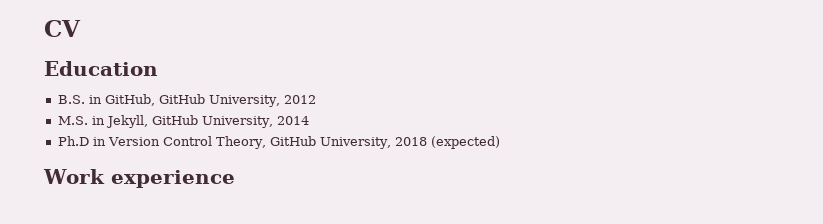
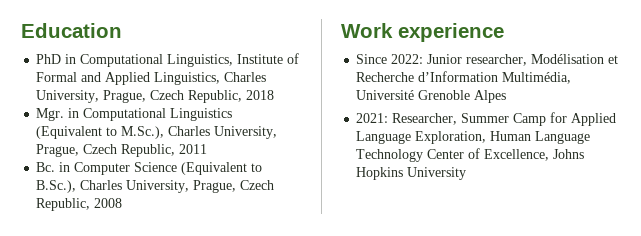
- CV
- B.S. in GitHub, GitHub University, 2012
- M.S. in Jekyll, GitHub University, 2014
- Ph.D in Version Control Theory, GitHub University, 2018 (expected)
+ PhD in Computational Linguistics, Institute of Formal and Applied Linguistics, Charles University, Prague, Czech Republic, 2018
+ Mgr. in Computational Linguistics (Equivalent to M.Sc.), Charles University, Prague, Czech Republic, 2011
+ Bc. in Computer Science (Equivalent to B.Sc.), Charles University, Prague, Czech Republic, 2008
  Work experience
+ Since 2022: Junior researcher, Modélisation et Recherche d’Information Multimédia, Université Grenoble Alpes
+ 2021: Researcher, Summer Camp for Applied Language Exploration, Human Language Technology Center of Excellence, Johns Hopkins University

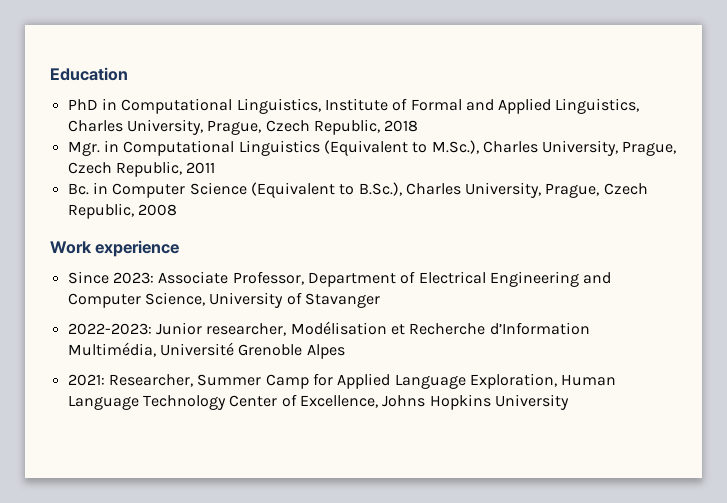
- Since 2022: Junior researcher, Modélisation et Recherche d’Information Multimédia, Université Grenoble Alpes
+ Since 2023: Associate Professor, Department of Electrical Engineering and Computer Science, University of Stavanger
+ 2022-2023: Junior researcher, Modélisation et Recherche d’Information Multimédia, Université Grenoble Alpes

